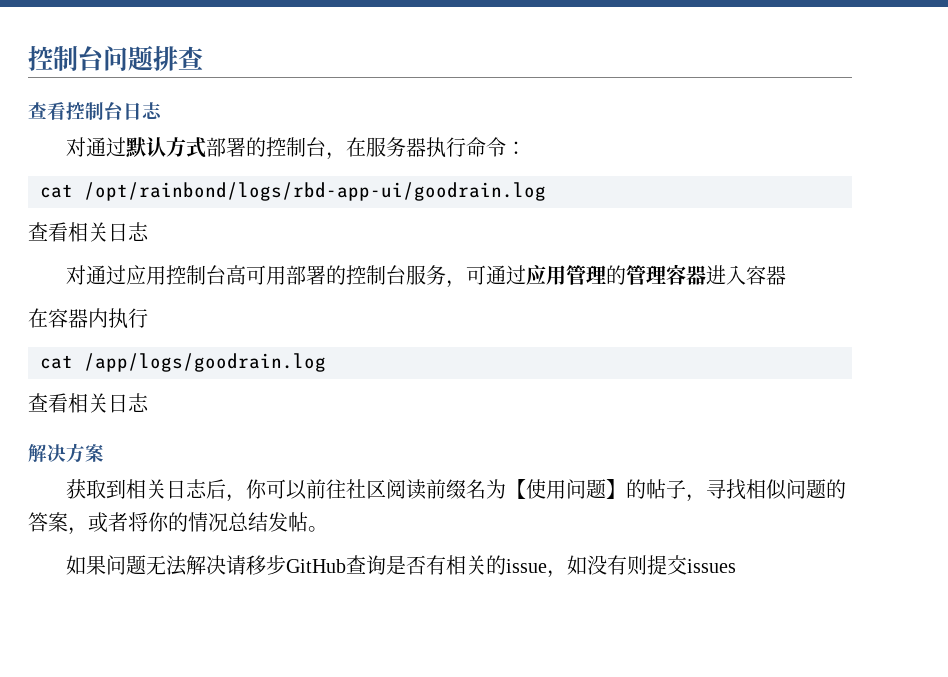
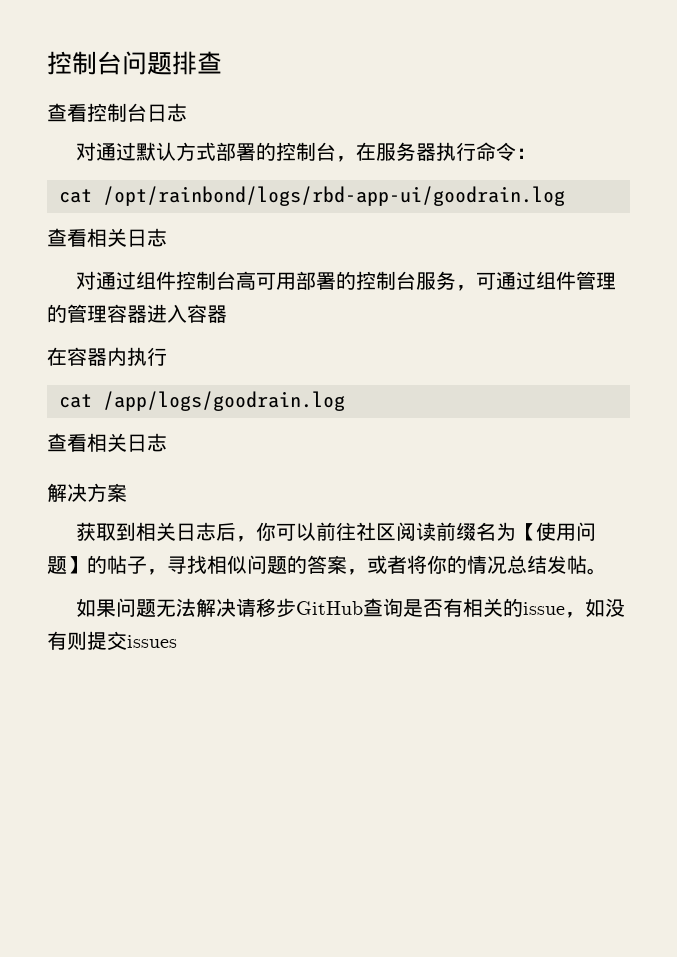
- 对通过应用控制台高可用部署的控制台服务，可通过应用管理的管理容器进入容器
+ 对通过组件控制台高可用部署的控制台服务，可通过组件管理的管理容器进入容器

